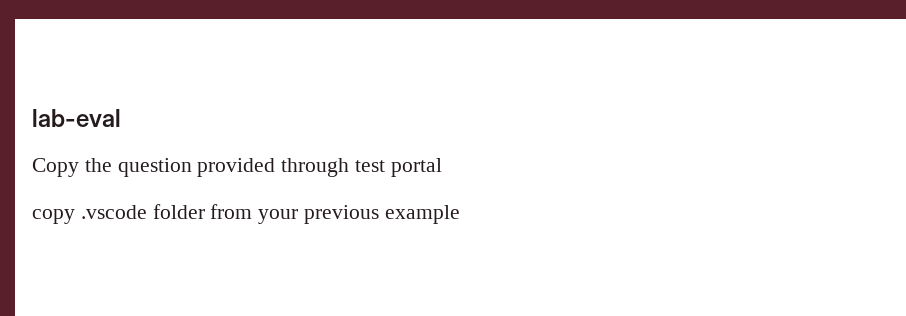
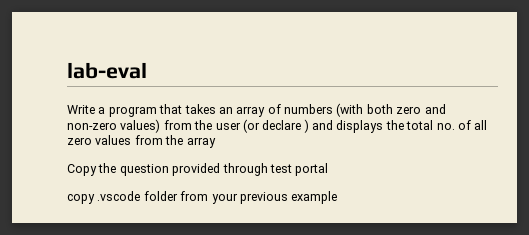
+ Write a program that takes an array of numbers (with both zero and non-zero values) from the user (or declare ) and displays the total no. of all zero values from the array

